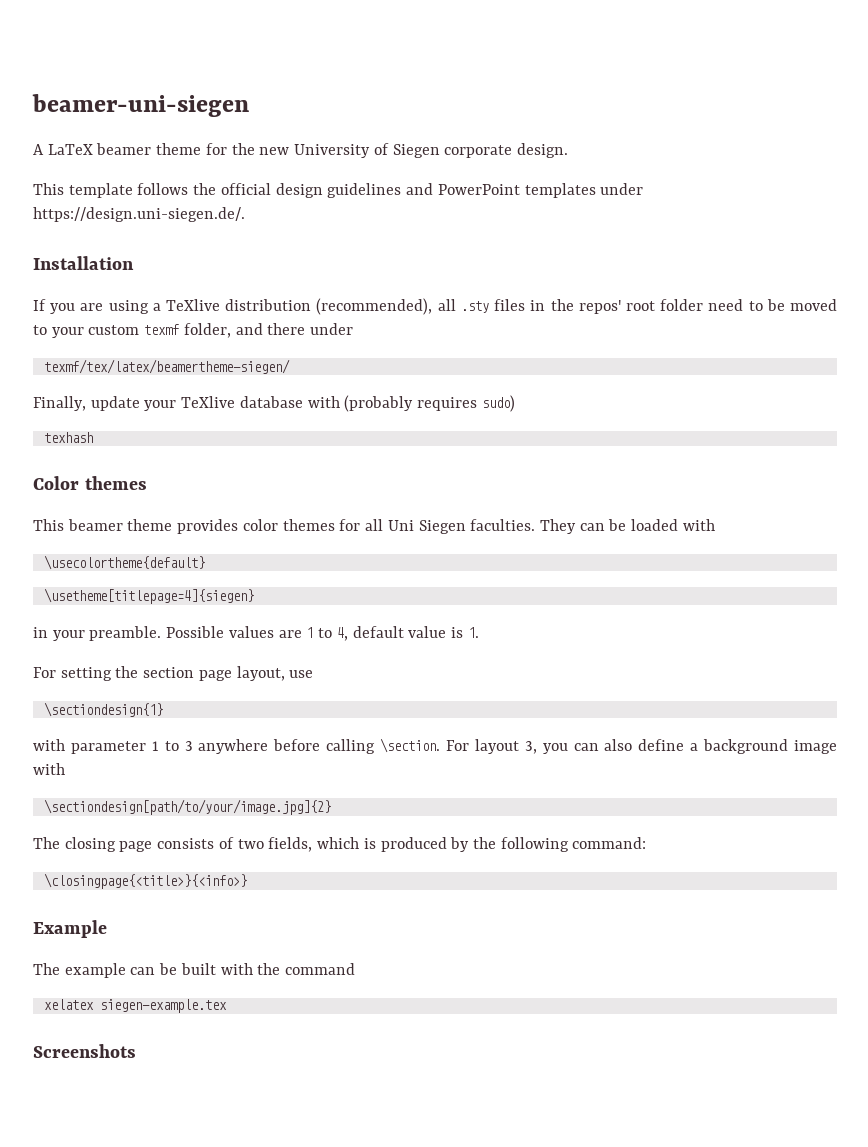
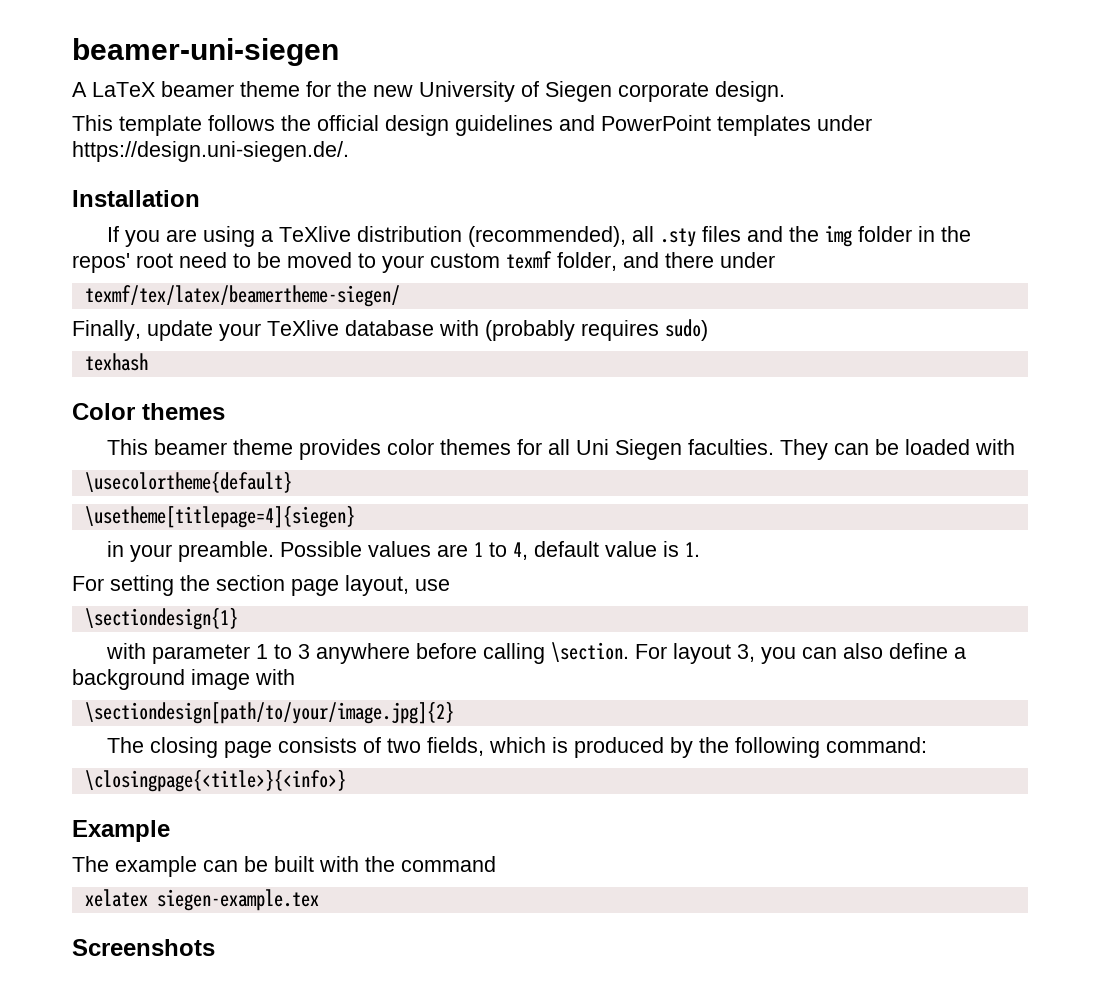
- If you are using a TeXlive distribution (recommended), all .sty files in the repos' root folder need to be moved to your custom texmf folder, and there under
+ If you are using a TeXlive distribution (recommended), all .sty files and the img folder in the repos' root need to be moved to your custom texmf folder, and there under

